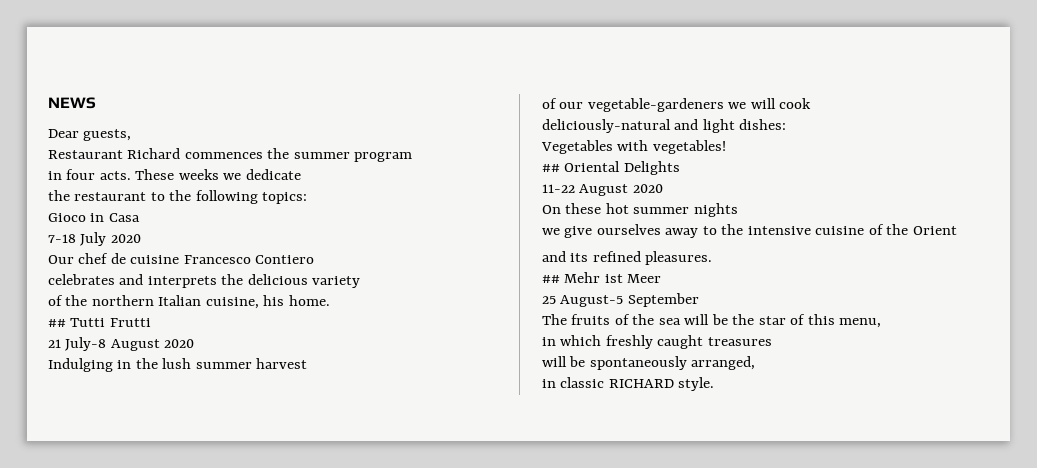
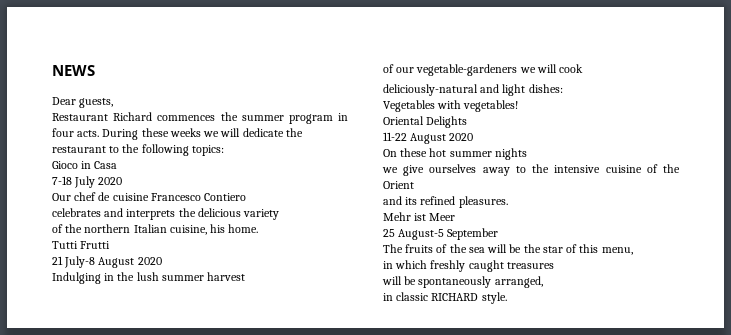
- Restaurant Richard commences the summer program
- in four acts.
+ Restaurant Richard commences the summer program in four acts.
- These weeks we dedicate
- the restaurant to the following topics:
+ During these weeks we will dedicate the restaurant to the following topics:
- ## Tutti Frutti
+ Tutti Frutti
- ## Oriental Delights
+ Oriental Delights
- ## Mehr ist Meer
+ Mehr ist Meer

